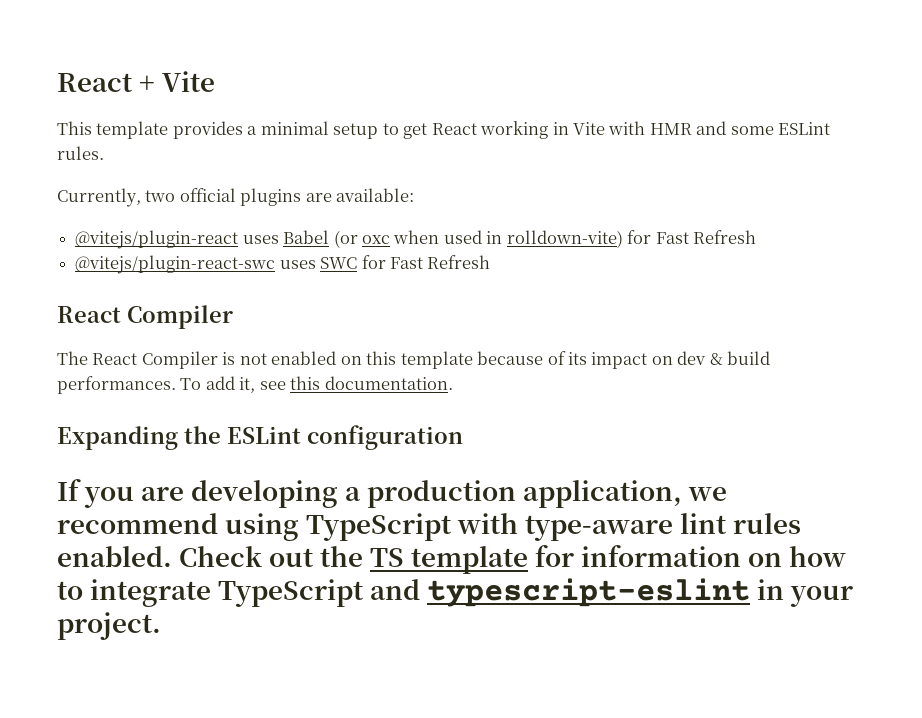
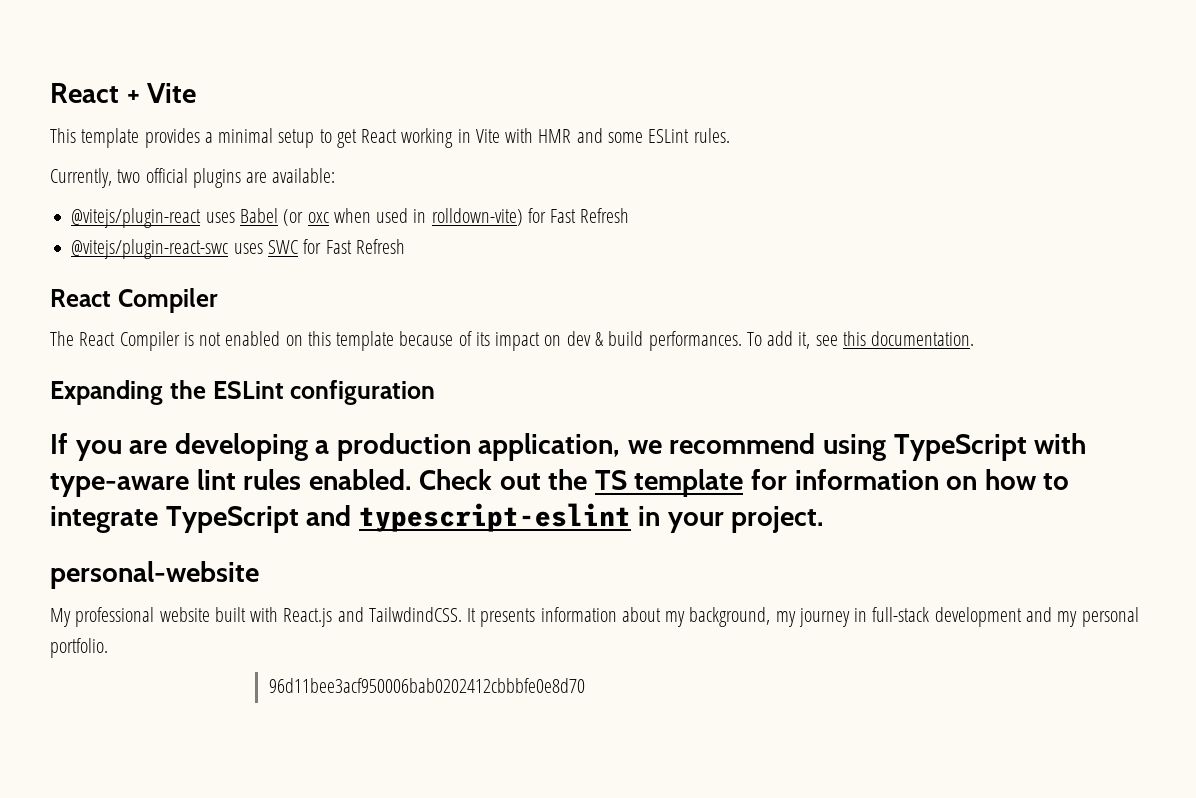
+ personal-website
+ My professional website built with React.js and TailwdindCSS. It presents information about my background, my journey in full-stack development and my personal portfolio.
+ 96d11bee3acf950006bab0202412cbbbfe0e8d70

